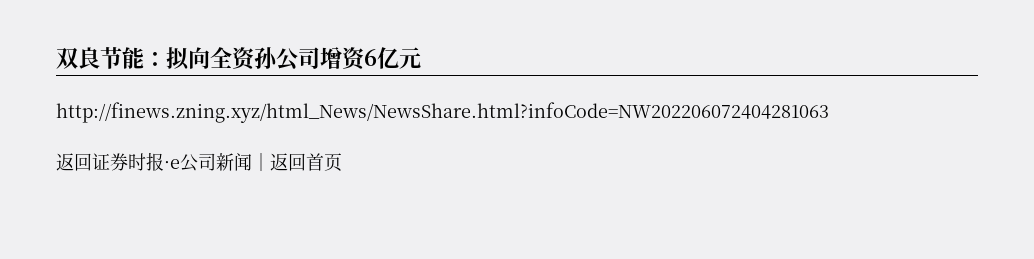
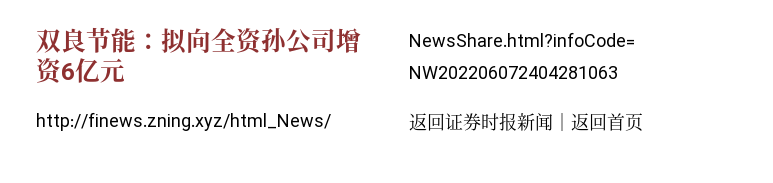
- 返回证券时报·e公司新闻｜返回首页
+ 返回证券时报新闻｜返回首页

